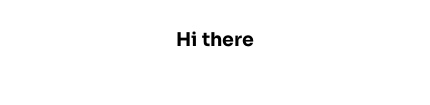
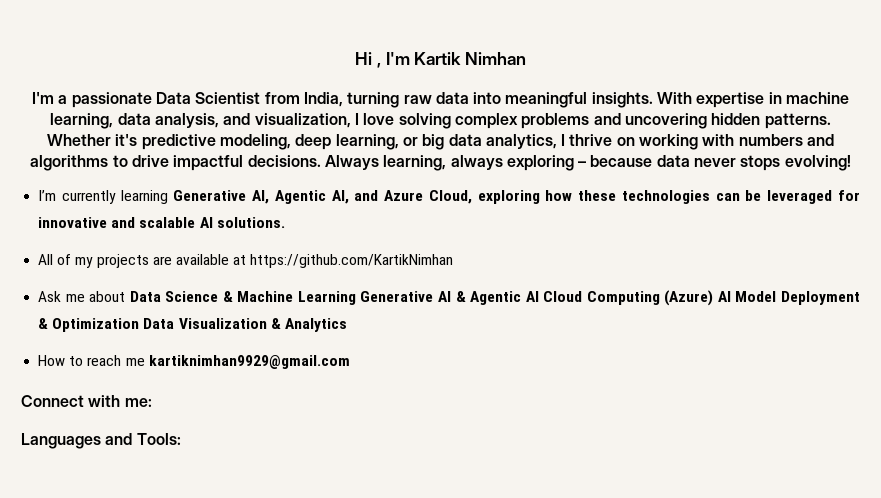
- Hi there
+ Hi , I'm Kartik Nimhan
+ I'm a passionate Data Scientist from India, turning raw data into meaningful insights. With expertise in machine learning, data analysis, and visualization, I love solving complex problems and uncovering hidden patterns. Whether it's predictive modeling, deep learning, or big data analytics, I thrive on working with numbers and algorithms to drive impactful decisions. Always learning, always exploring – because data never stops evolving!
+ I’m currently learning Generative AI, Agentic AI, and Azure Cloud, exploring how these technologies can be leveraged for innovative and scalable AI solutions.
+ All of my projects are available at https://github.com/KartikNimhan
+ Ask me about Data Science & Machine Learning Generative AI & Agentic AI Cloud Computing (Azure) AI Model Deployment & Optimization Data Visualization & Analytics
+ How to reach me kartiknimhan9929@gmail.com
+ Connect with me:
+ Languages and Tools:

